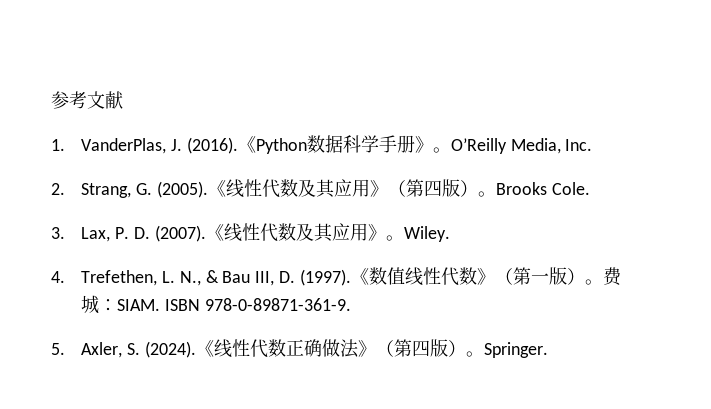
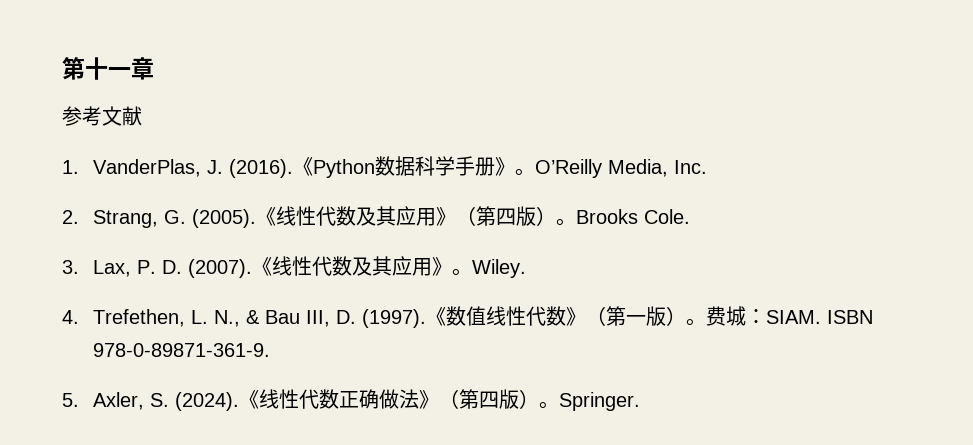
+ 第十一章

